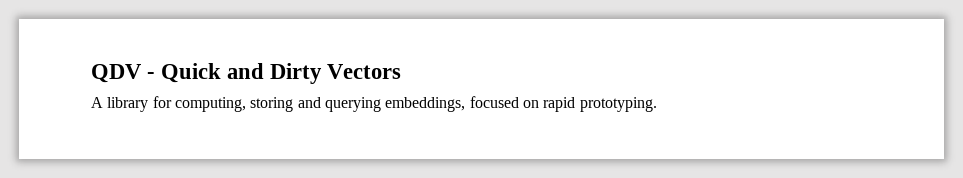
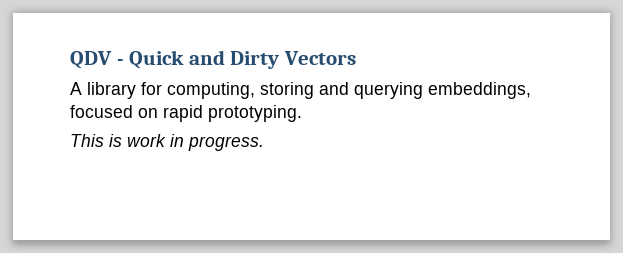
+ This is work in progress.

